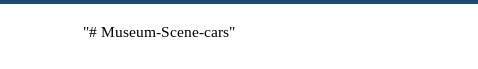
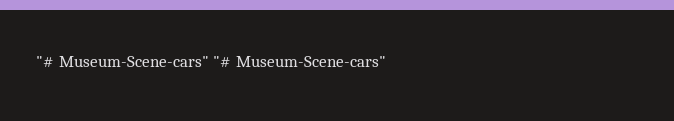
- "# Museum-Scene-cars"
+ "# Museum-Scene-cars" "# Museum-Scene-cars"

